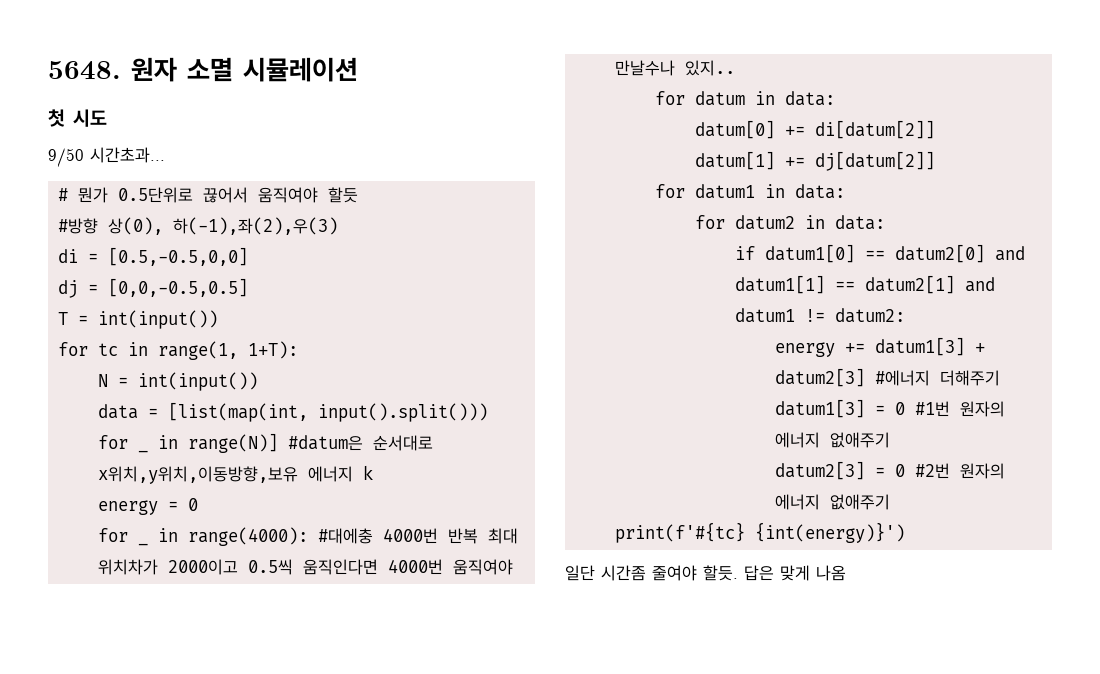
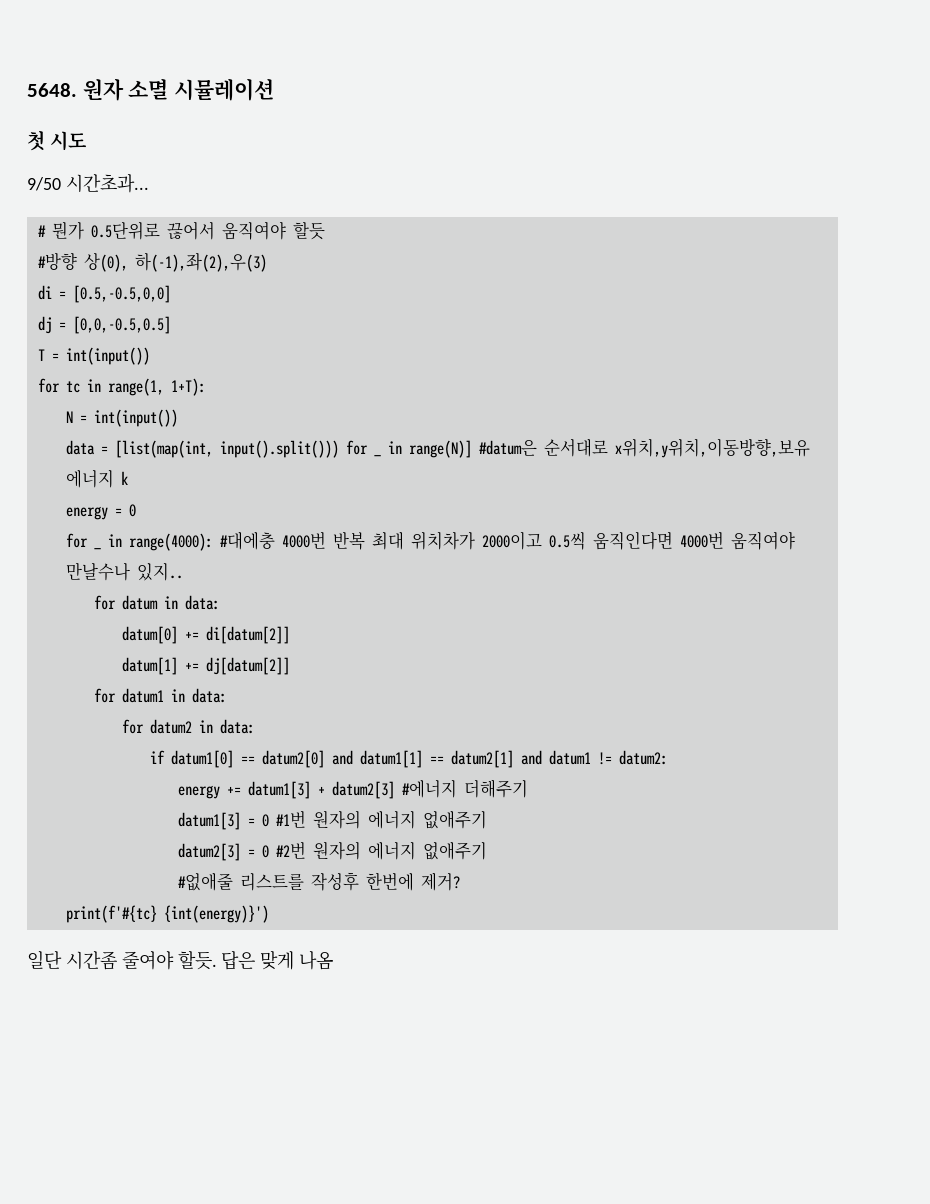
+ #없애줄 리스트를 작성후 한번에 제거?

